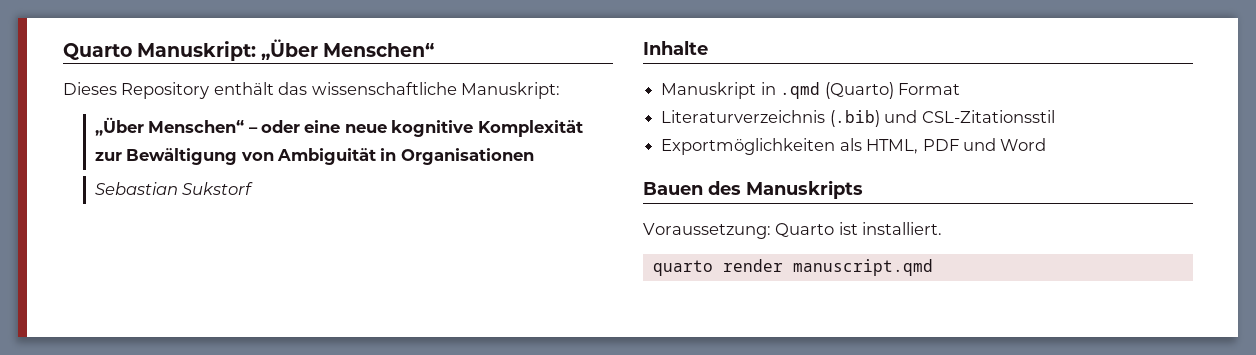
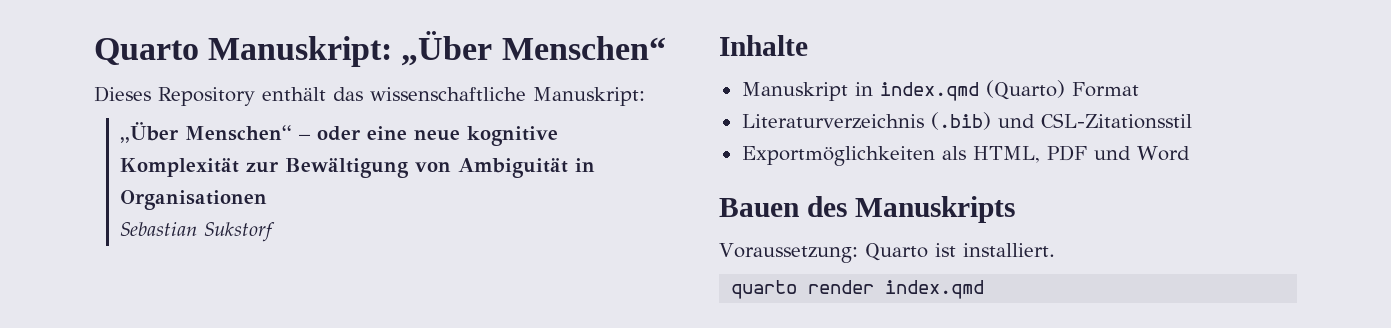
- Manuskript in .qmd (Quarto) Format
+ Manuskript in index.qmd (Quarto) Format
- quarto render manuscript.qmd
+ quarto render index.qmd

